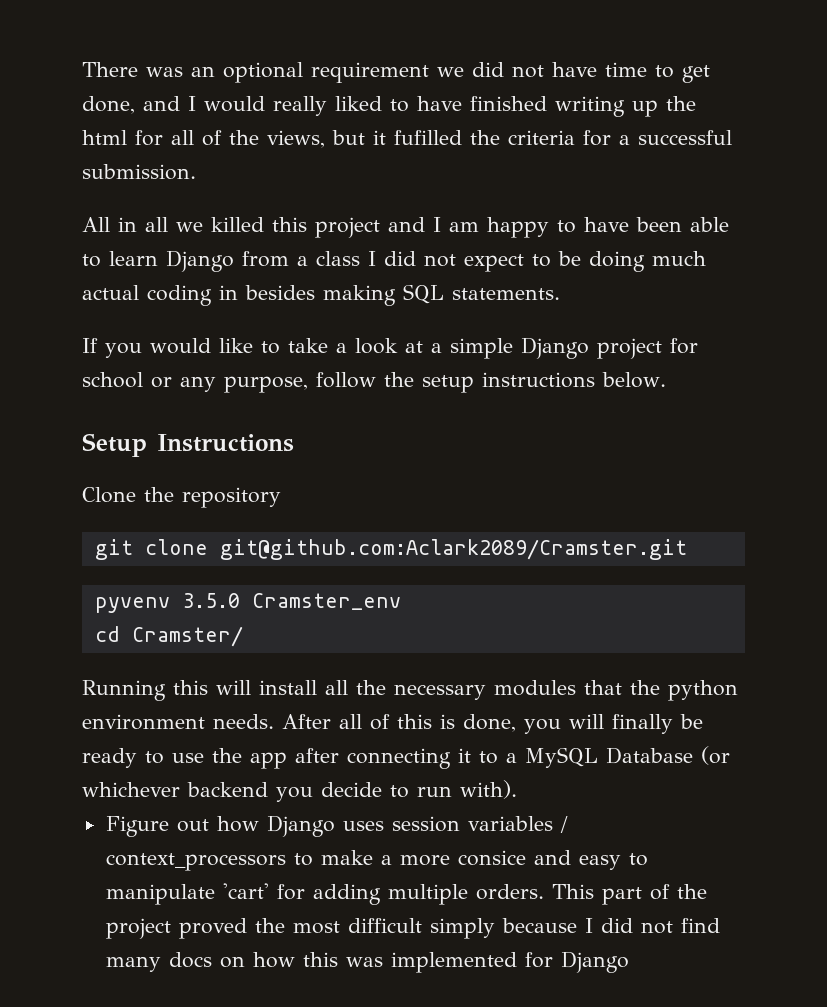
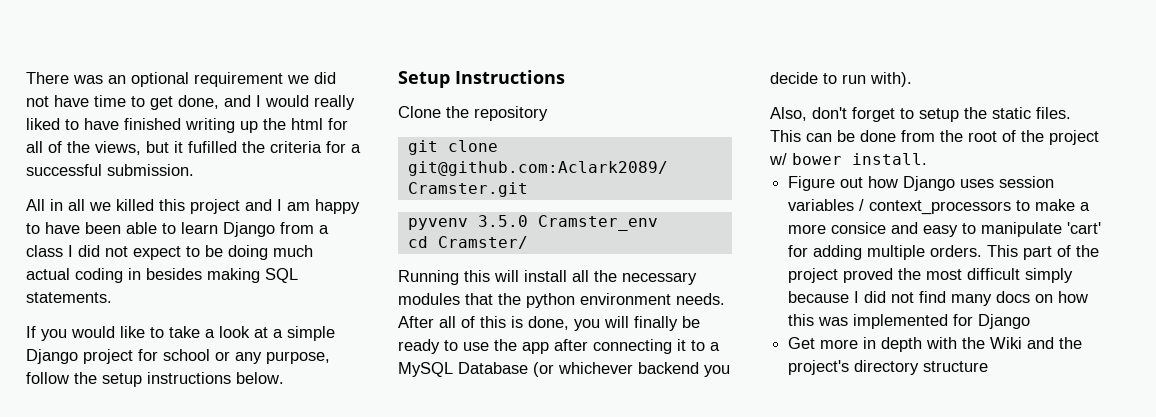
+ Also, don't forget to setup the static files. This can be done from the root of the project w/ bower install.
+ Get more in depth with the Wiki and the project's directory structure

